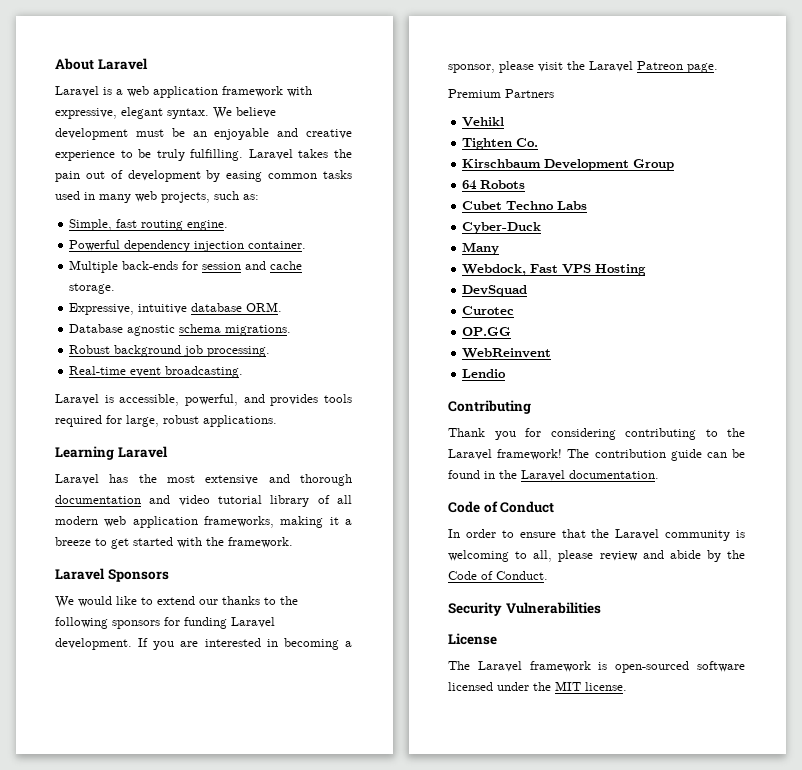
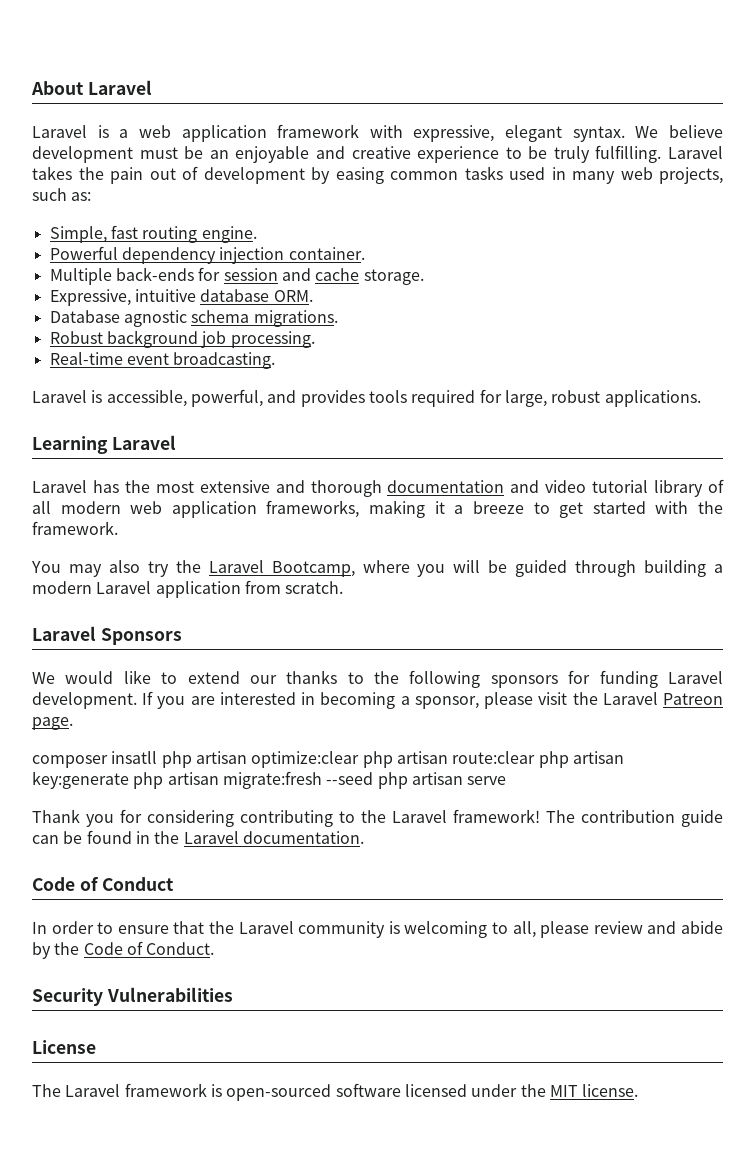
+ You may also try the Laravel Bootcamp, where you will be guided through building a modern Laravel application from scratch.
- Premium Partners
- Vehikl
- Tighten Co.
- Kirschbaum Development Group
- 64 Robots
- Cubet Techno Labs
- Cyber-Duck
- Many
- Webdock, Fast VPS Hosting
- DevSquad
- Curotec
- OP.GG
- WebReinvent
- Lendio
- Contributing
+ composer insatll php artisan optimize:clear php artisan route:clear php artisan key:generate php artisan migrate:fresh --seed php artisan serve

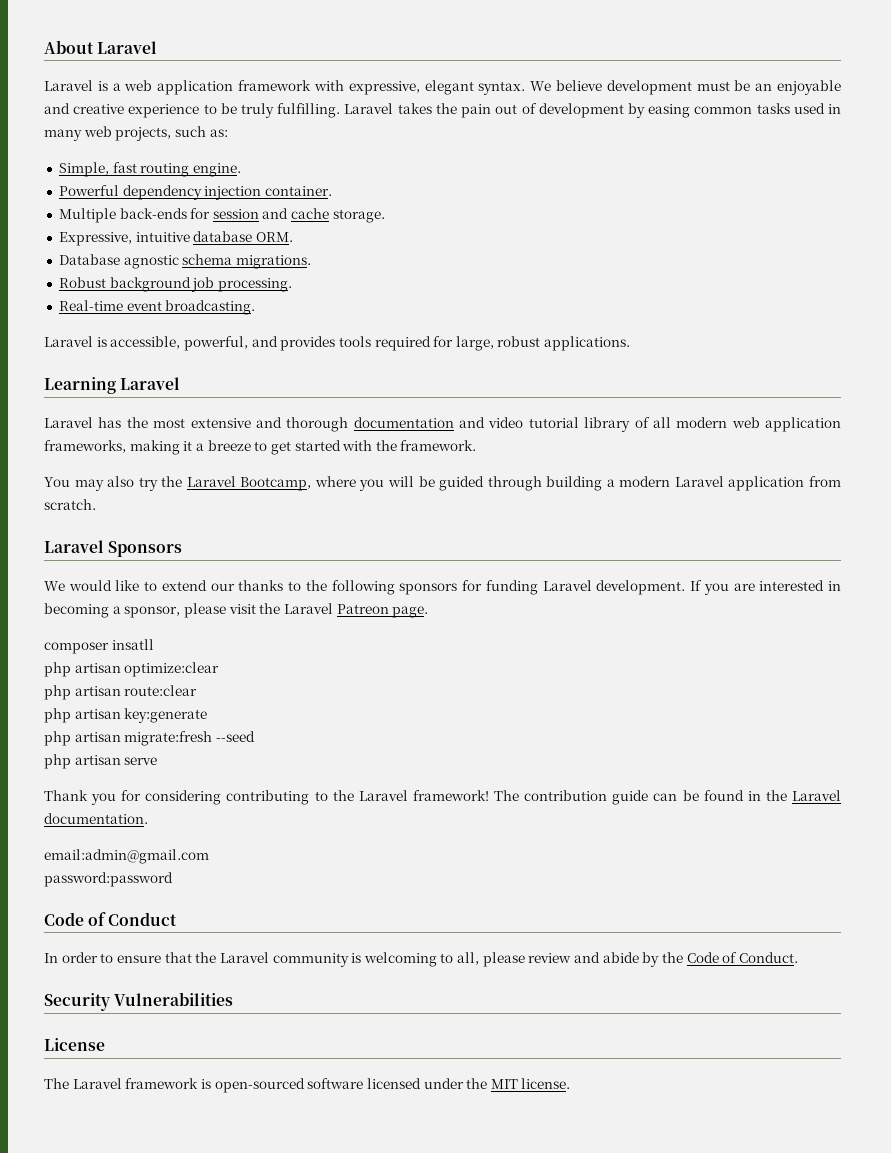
- composer insatll php artisan optimize:clear php artisan route:clear php artisan key:generate php artisan migrate:fresh --seed php artisan serve
+ composer insatll
+ php artisan optimize:clear
+ php artisan route:clear
+ php artisan key:generate
+ php artisan migrate:fresh --seed
+ php artisan serve
+ email:admin@gmail.com
+ password:password

